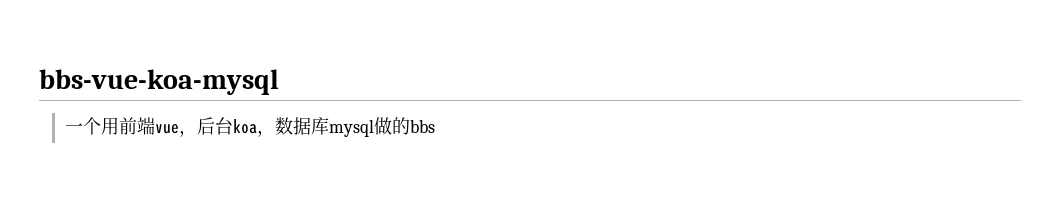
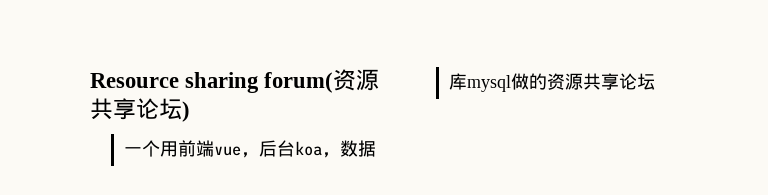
- bbs-vue-koa-mysql
+ Resource sharing forum(资源共享论坛)
- 一个用前端vue，后台koa，数据库mysql做的bbs
+ 一个用前端vue，后台koa，数据库mysql做的资源共享论坛

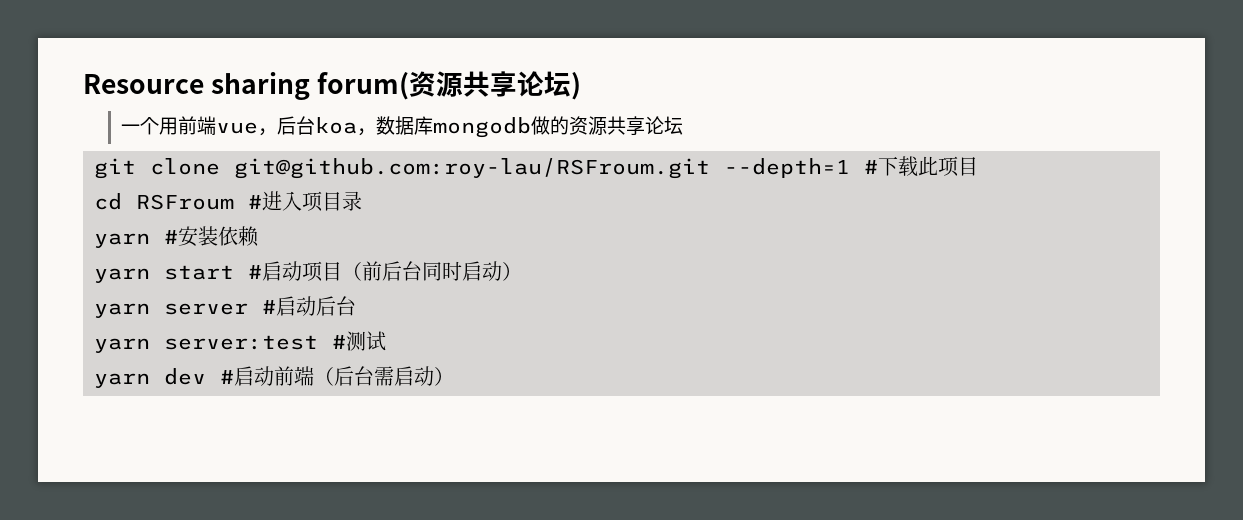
- 一个用前端vue，后台koa，数据库mysql做的资源共享论坛
+ 一个用前端vue，后台koa，数据库mongodb做的资源共享论坛
+ git clone git@github.com:roy-lau/RSFroum.git --depth=1 #下载此项目
+ cd RSFroum #进入项目录
+ yarn #安装依赖
+ yarn start #启动项目（前后台同时启动）
+ yarn server #启动后台
+ yarn server:test #测试
+ yarn dev #启动前端（后台需启动）

